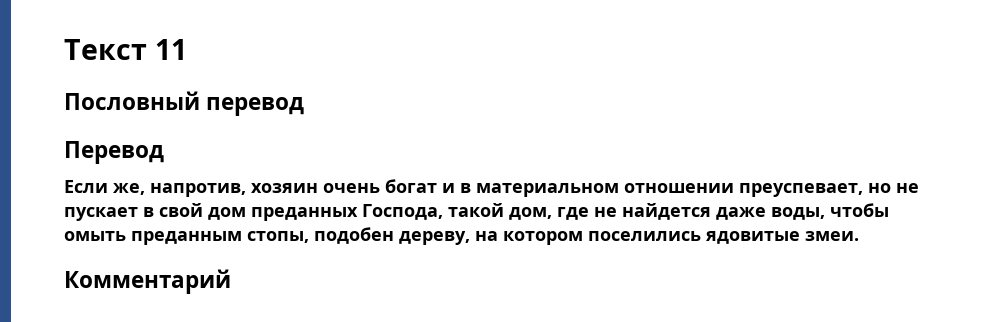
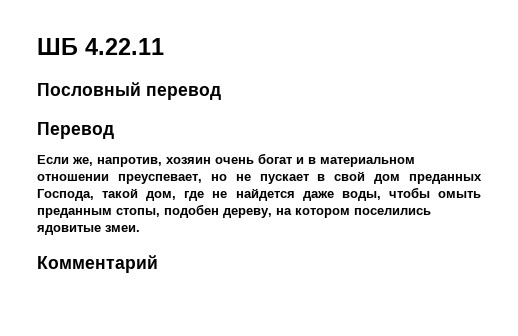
- Текст 11
+ ШБ 4.22.11

